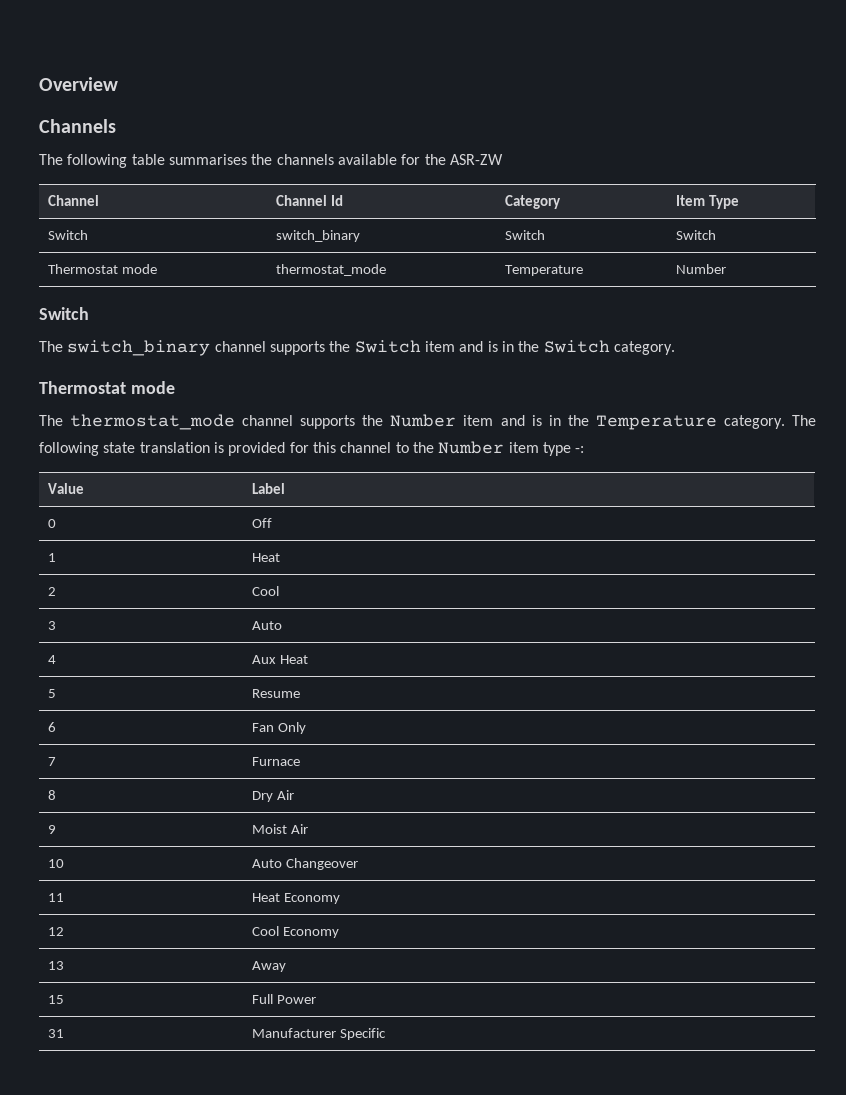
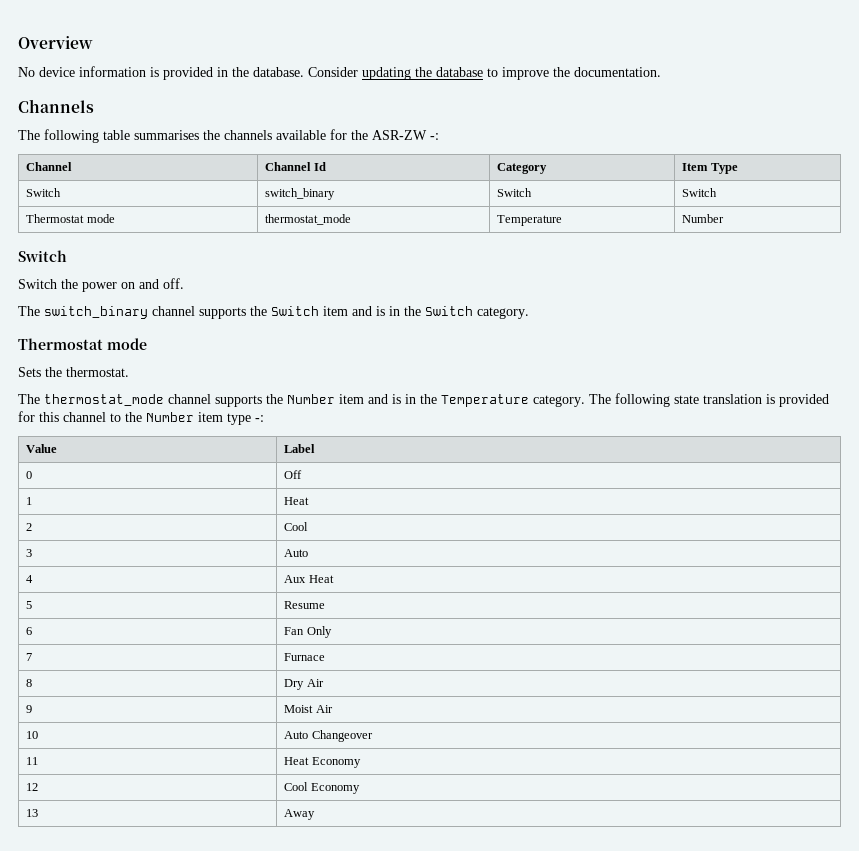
+ No device information is provided in the database. Consider updating the database to improve the documentation.
- The following table summarises the channels available for the ASR-ZW
+ The following table summarises the channels available for the ASR-ZW -:
+ Switch the power on and off.
+ Sets the thermostat.
- 15 | Full Power
- 31 | Manufacturer Specific

